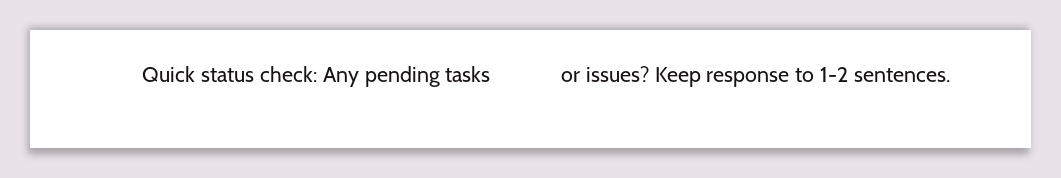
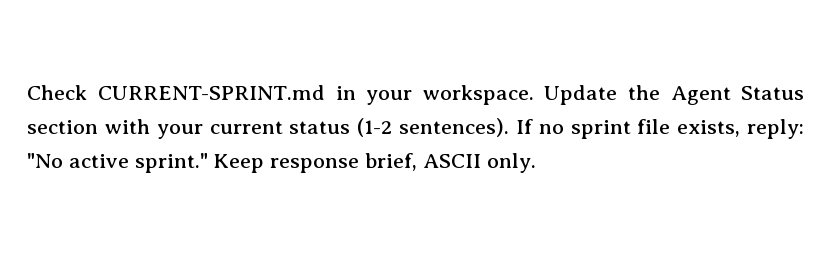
- Quick status check: Any pending tasks or issues? Keep response to 1-2 sentences.
+ Check CURRENT-SPRINT.md in your workspace. Update the Agent Status section with your current status (1-2 sentences). If no sprint file exists, reply: "No active sprint." Keep response brief, ASCII only.

